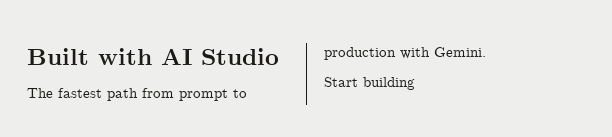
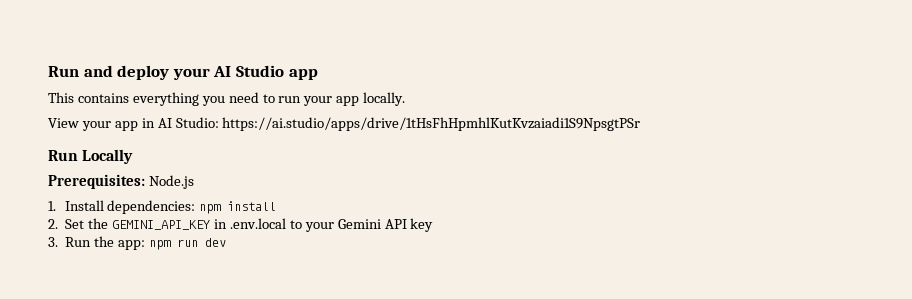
- Built with AI Studio
- The fastest path from prompt to production with Gemini.
- Start building
+ Run and deploy your AI Studio app
+ This contains everything you need to run your app locally.
+ View your app in AI Studio: https://ai.studio/apps/drive/1tHsFhHpmhlKutKvzaiadi1S9NpsgtPSr
+ Run Locally
+ Prerequisites: Node.js
+ 1. Install dependencies: npm install
+ 2. Set the GEMINI_API_KEY in .env.local to your Gemini API key
+ 3. Run the app: npm run dev

